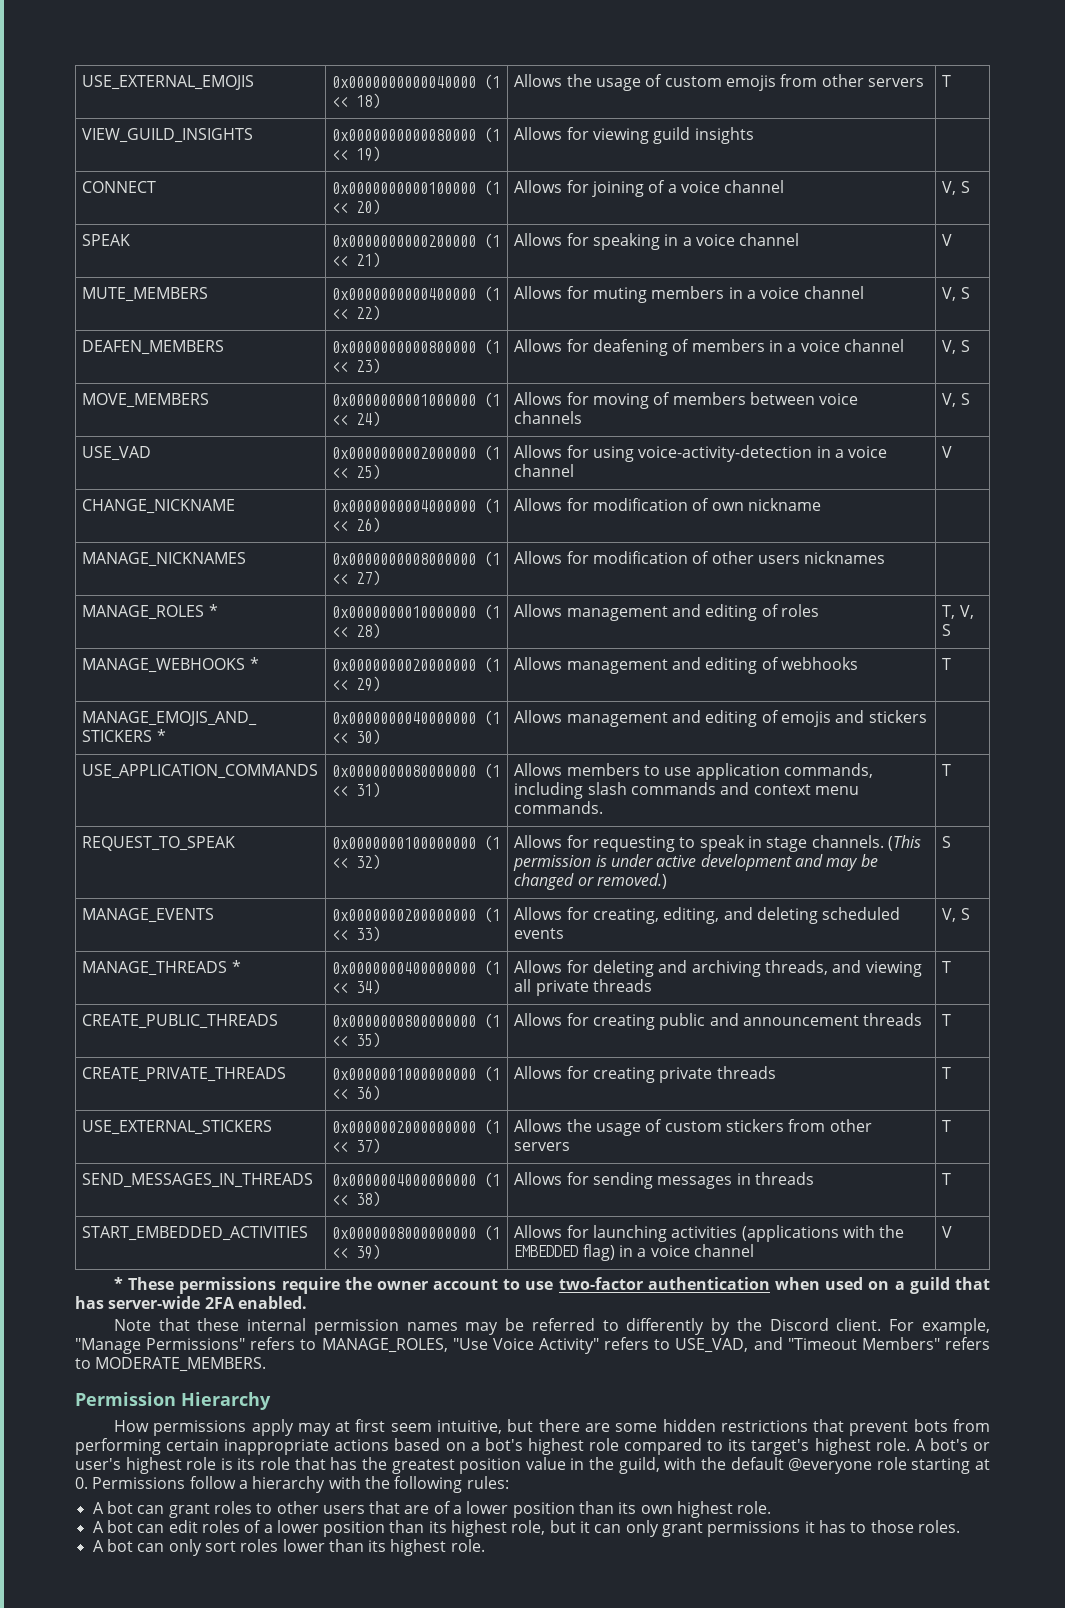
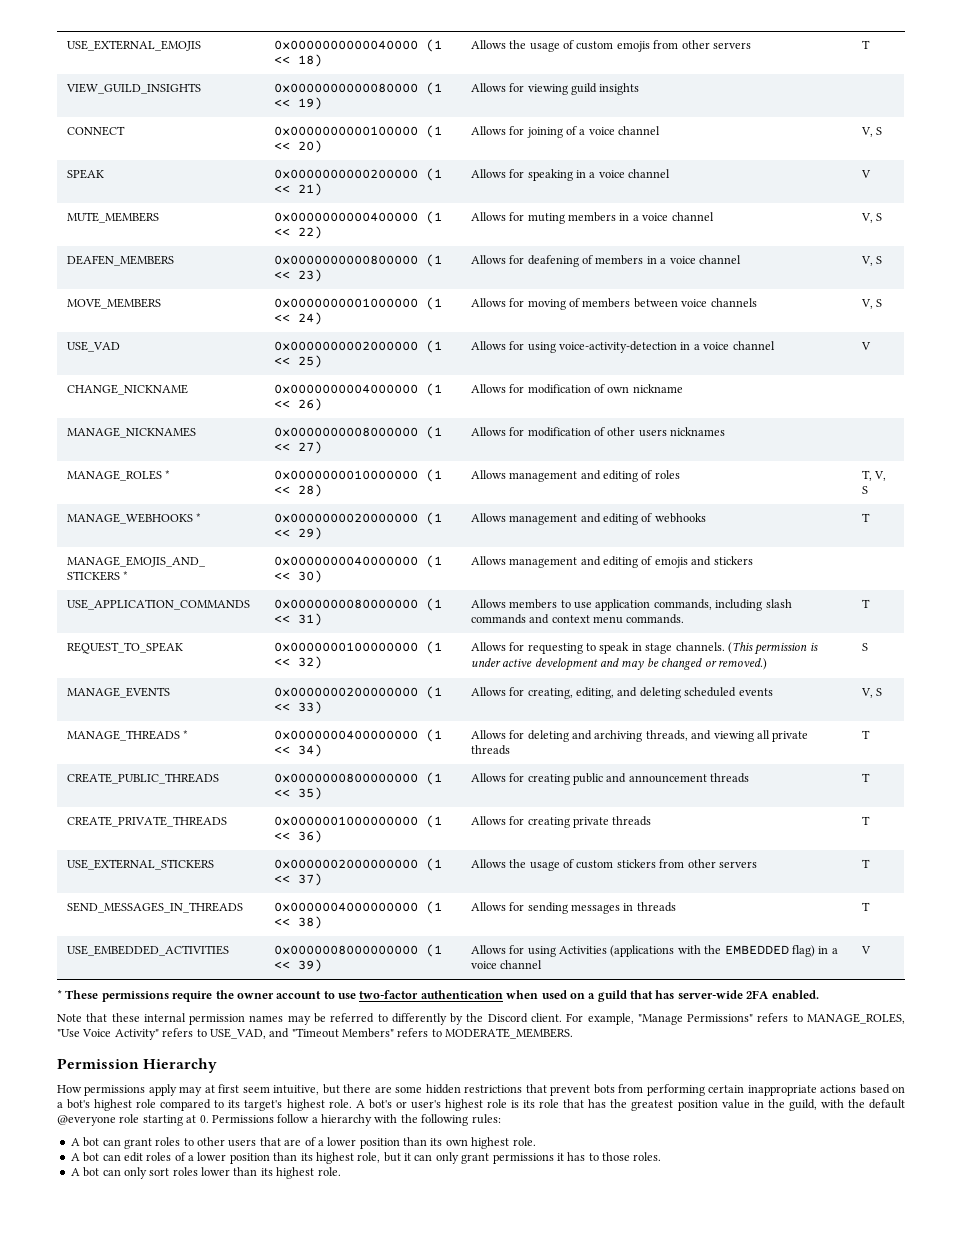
- START_EMBEDDED_ACTIVITIES | 0x0000008000000000 (1 << 39) | Allows for launching activities (applications with the EMBEDDED flag) in a voice channel | V
+ USE_EMBEDDED_ACTIVITIES | 0x0000008000000000 (1 << 39) | Allows for using Activities (applications with the EMBEDDED flag) in a voice channel | V

